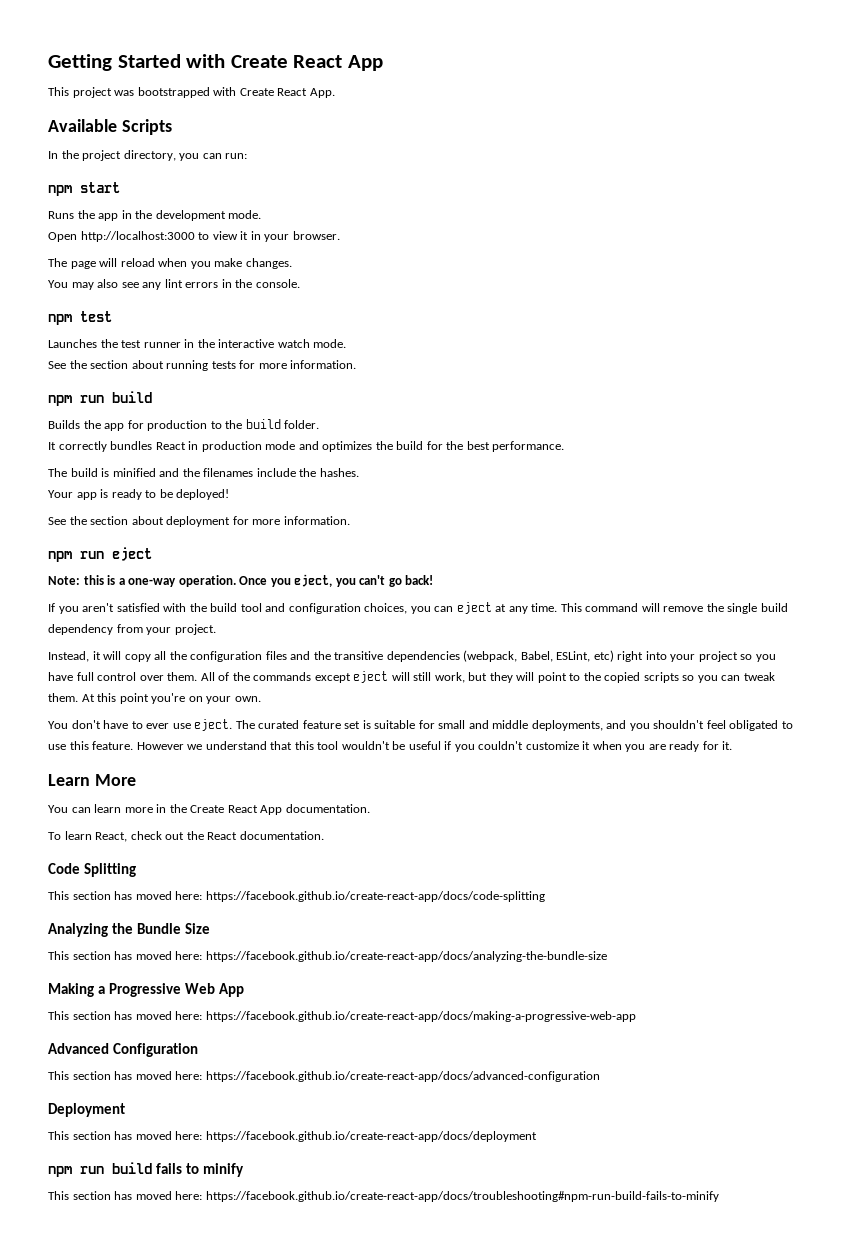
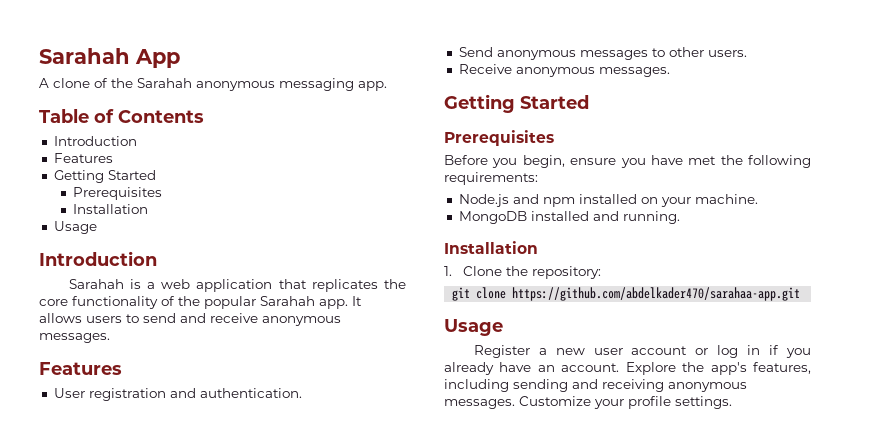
- Getting Started with Create React App
- This project was bootstrapped with Create React App.
- Available Scripts
- In the project directory, you can run:
- npm start
- Runs the app in the development mode.
- Open http://localhost:3000 to view it in your browser.
- The page will reload when you make changes.
- You may also see any lint errors in the console.
- npm test
- Launches the test runner in the interactive watch mode.
- See the section about running tests for more information.
- npm run build
- Builds the app for production to the build folder.
- It correctly bundles React in production mode and optimizes the build for the best performance.
- The build is minified and the filenames include the hashes.
- Your app is ready to be deployed!
- See the section about deployment for more information.
- npm run eject
- Note: this is a one-way operation. Once you eject, you can't go back!
- If you aren't satisfied with the build tool and configuration choices, you can eject at any time. This command will remove the single build dependency from your project.
- Instead, it will copy all the configuration files and the transitive dependencies (webpack, Babel, ESLint, etc) right into your project so you have full control over them. All of the commands except eject will still work, but they will point to the copied scripts so you can tweak them. At this point you're on your own.
- You don't have to ever use eject. The curated feature set is suitable for small and middle deployments, and you shouldn't feel obligated to use this feature. However we understand that this tool wouldn't be useful if you couldn't customize it when you are ready for it.
- Learn More
- You can learn more in the Create React App documentation.
- To learn React, check out the React documentation.
- Code Splitting
- This section has moved here: https://facebook.github.io/create-react-app/docs/code-splitting
- Analyzing the Bundle Size
- This section has moved here: https://facebook.github.io/create-react-app/docs/analyzing-the-bundle-size
- Making a Progressive Web App
- This section has moved here: https://facebook.github.io/create-react-app/docs/making-a-progressive-web-app
- Advanced Configuration
- This section has moved here: https://facebook.github.io/create-react-app/docs/advanced-configuration
- Deployment
- This section has moved here: https://facebook.github.io/create-react-app/docs/deployment
- npm run build fails to minify
- This section has moved here: https://facebook.github.io/create-react-app/docs/troubleshooting#npm-run-build-fails-to-minify
+ Sarahah App
+ A clone of the Sarahah anonymous messaging app.
+ Table of Contents
+ Introduction
+ Features
+ Getting Started
+ Prerequisites
+ Installation
+ Usage
+ Introduction
+ Sarahah is a web application that replicates the core functionality of the popular Sarahah app. It allows users to send and receive anonymous messages.
+ Features
+ User registration and authentication.
+ Send anonymous messages to other users.
+ Receive anonymous messages.
+ Getting Started
+ Prerequisites
+ Before you begin, ensure you have met the following requirements:
+ Node.js and npm installed on your machine.
+ MongoDB installed and running.
+ Installation
+ 1. Clone the repository:
+ git clone https://github.com/abdelkader470/sarahaa-app.git
+ Usage
+ Register a new user account or log in if you already have an account. Explore the app's features, including sending and receiving anonymous messages. Customize your profile settings.

